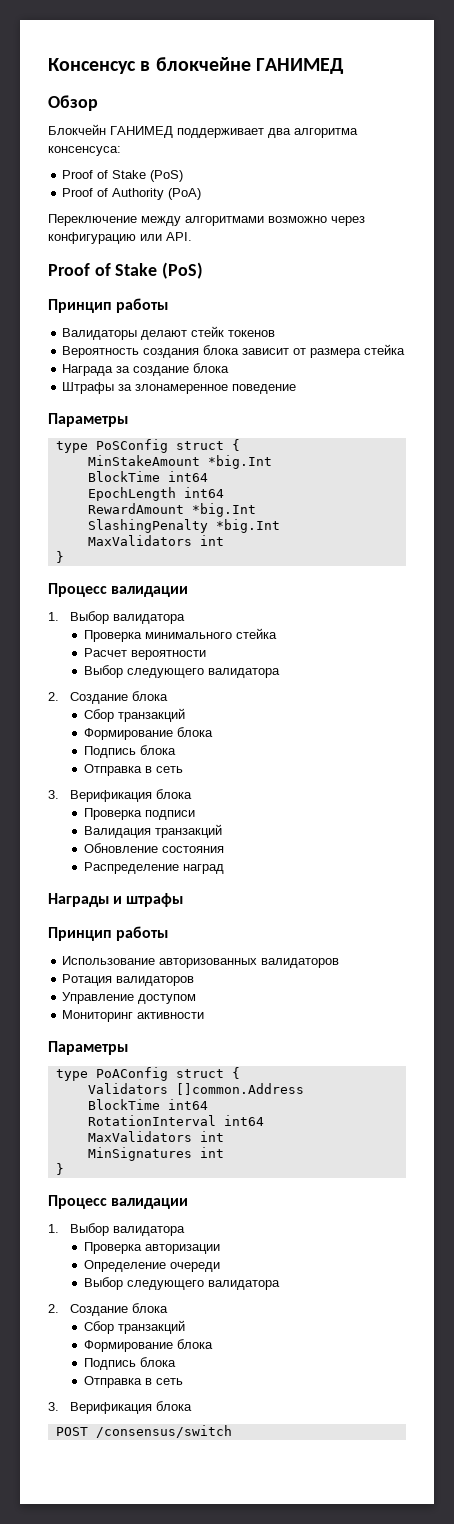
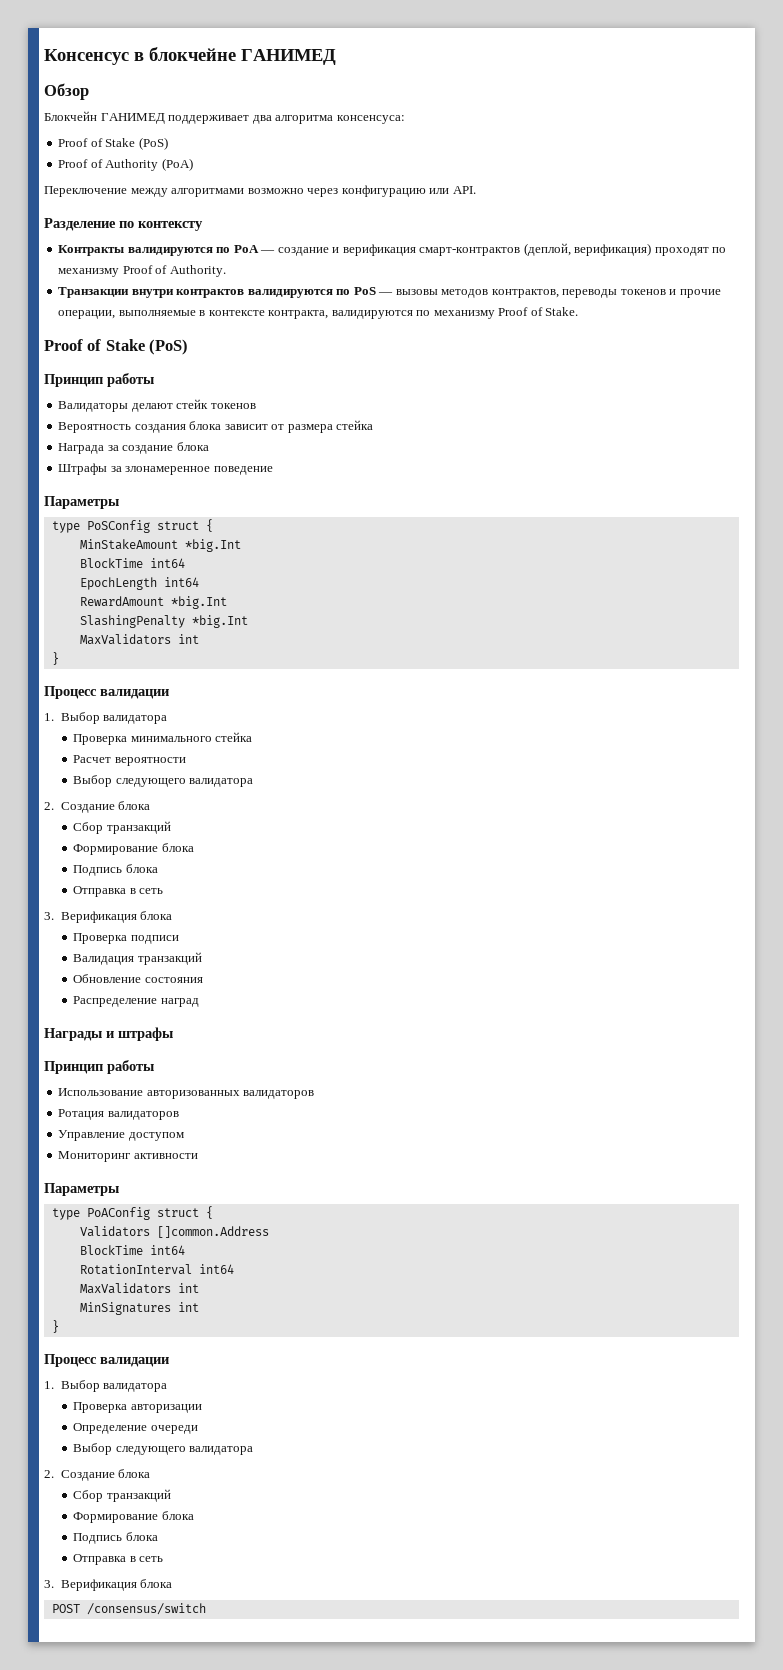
+ Разделение по контексту
+ Контракты валидируются по PoA — создание и верификация смарт-контрактов (деплой, верификация) проходят по механизму Proof of Authority.
+ Транзакции внутри контрактов валидируются по PoS — вызовы методов контрактов, переводы токенов и прочие операции, выполняемые в контексте контракта, валидируются по механизму Proof of Stake.

